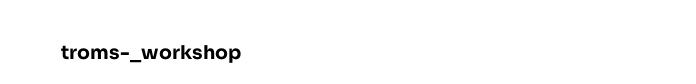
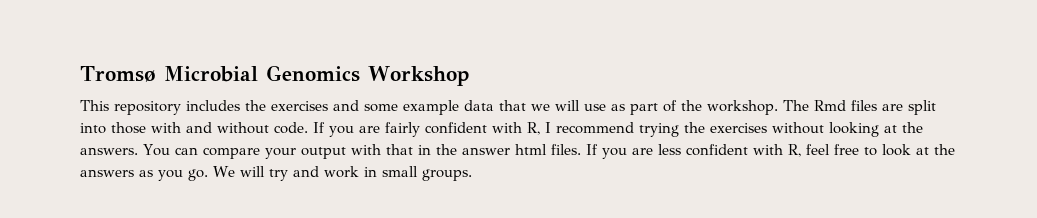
- troms-_workshop
+ Tromsø Microbial Genomics Workshop
+ This repository includes the exercises and some example data that we will use as part of the workshop. The Rmd files are split into those with and without code. If you are fairly confident with R, I recommend trying the exercises without looking at the answers. You can compare your output with that in the answer html files. If you are less confident with R, feel free to look at the answers as you go. We will try and work in small groups.

